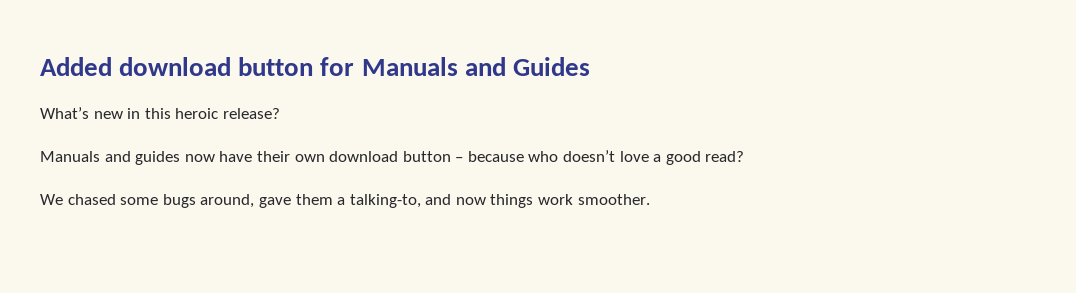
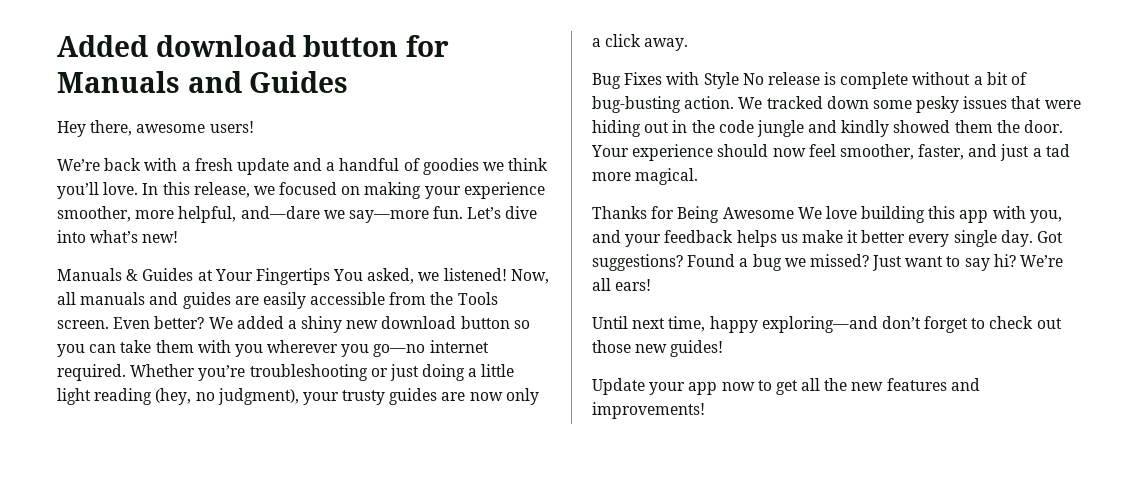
- What’s new in this heroic release?
- Manuals and guides now have their own download button – because who doesn’t love a good read?
- We chased some bugs around, gave them a talking-to, and now things work smoother.
+ Hey there, awesome users!
+ We’re back with a fresh update and a handful of goodies we think you’ll love. In this release, we focused on making your experience smoother, more helpful, and—dare we say—more fun. Let’s dive into what’s new!
+ Manuals & Guides at Your Fingertips You asked, we listened! Now, all manuals and guides are easily accessible from the Tools screen. Even better? We added a shiny new download button so you can take them with you wherever you go—no internet required. Whether you’re troubleshooting or just doing a little light reading (hey, no judgment), your trusty guides are now only a click away.
+ Bug Fixes with Style No release is complete without a bit of bug-busting action. We tracked down some pesky issues that were hiding out in the code jungle and kindly showed them the door. Your experience should now feel smoother, faster, and just a tad more magical.
+ Thanks for Being Awesome We love building this app with you, and your feedback helps us make it better every single day. Got suggestions? Found a bug we missed? Just want to say hi? We’re all ears!
+ Until next time, happy exploring—and don’t forget to check out those new guides!
+ Update your app now to get all the new features and improvements!

